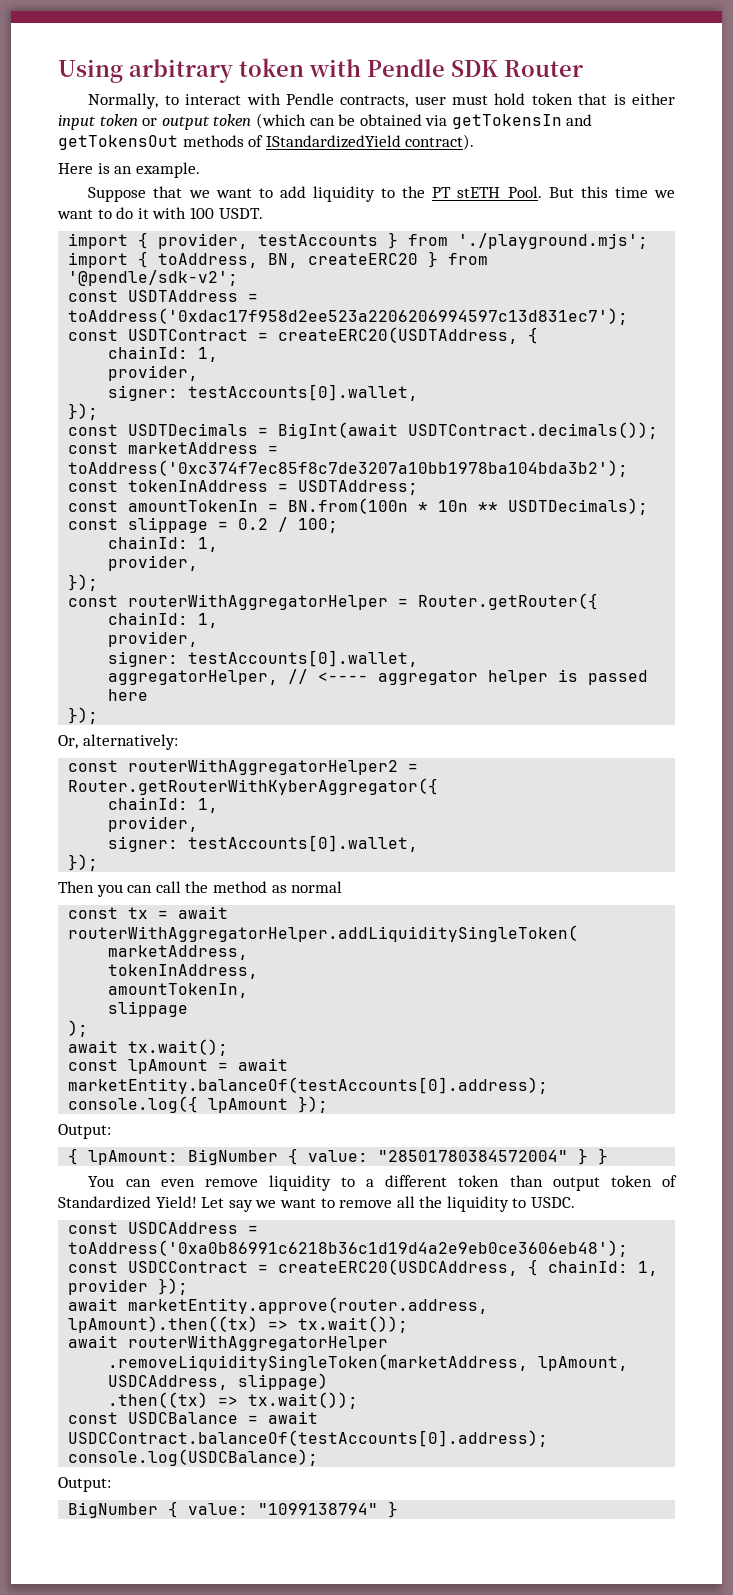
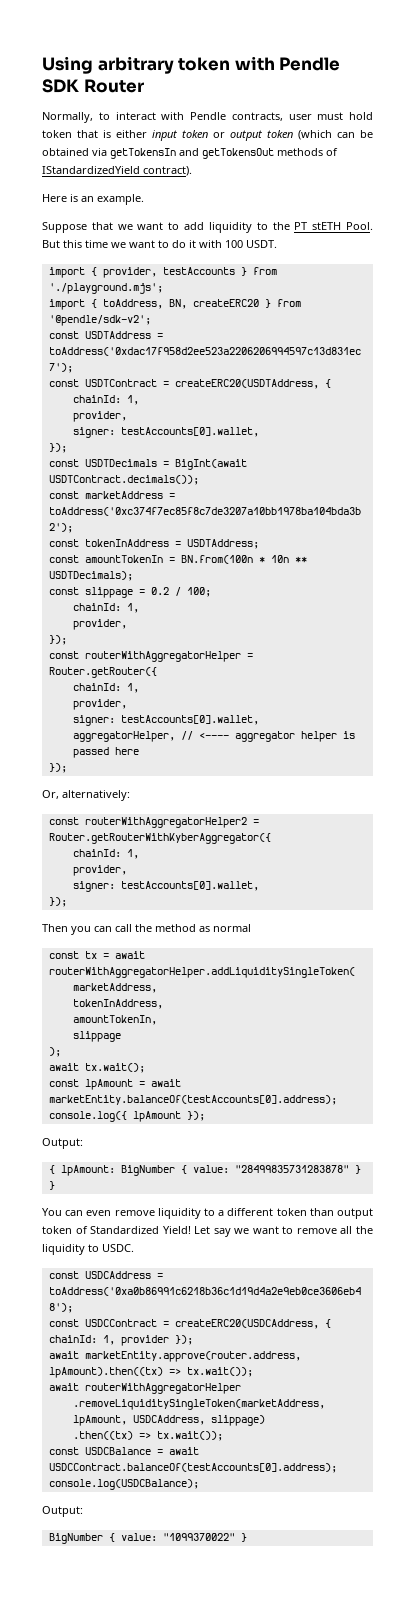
- { lpAmount: BigNumber { value: "28501780384572004" } }
+ { lpAmount: BigNumber { value: "28499835731283878" } }
- BigNumber { value: "1099138794" }
+ BigNumber { value: "1099370022" }

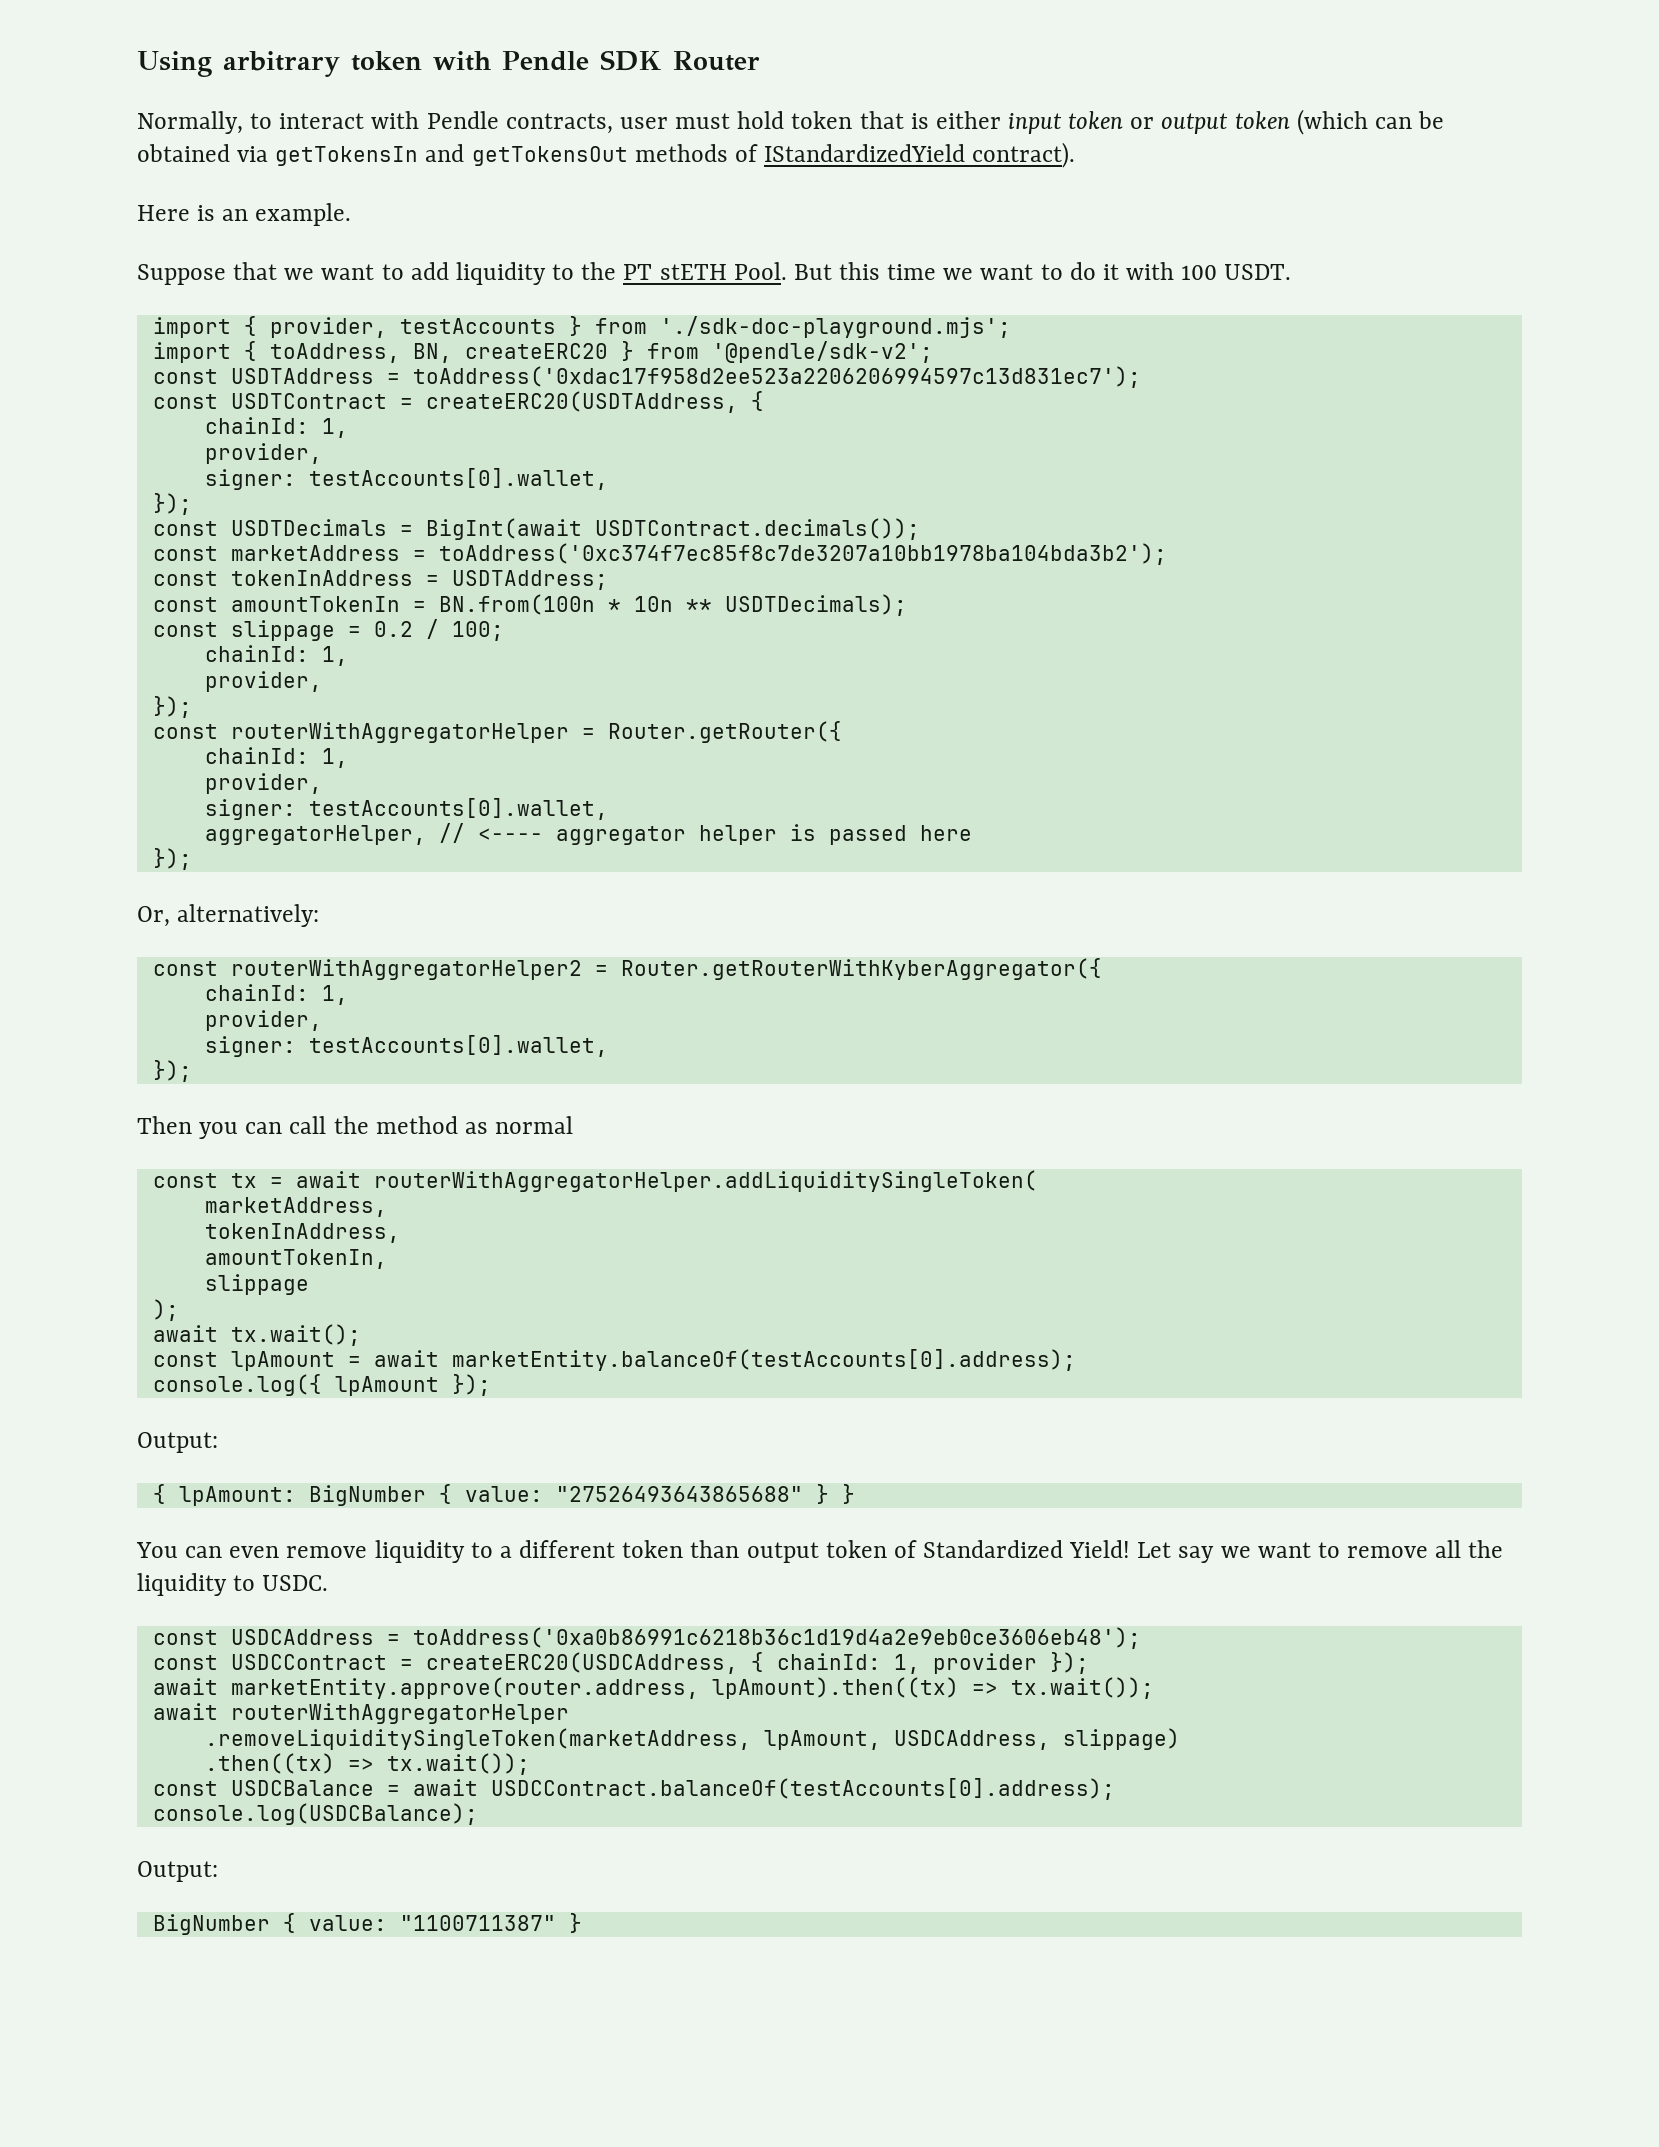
- import { provider, testAccounts } from './playground.mjs';
+ import { provider, testAccounts } from './sdk-doc-playground.mjs';
- { lpAmount: BigNumber { value: "28499835731283878" } }
+ { lpAmount: BigNumber { value: "27526493643865688" } }
- BigNumber { value: "1099370022" }
+ BigNumber { value: "1100711387" }

